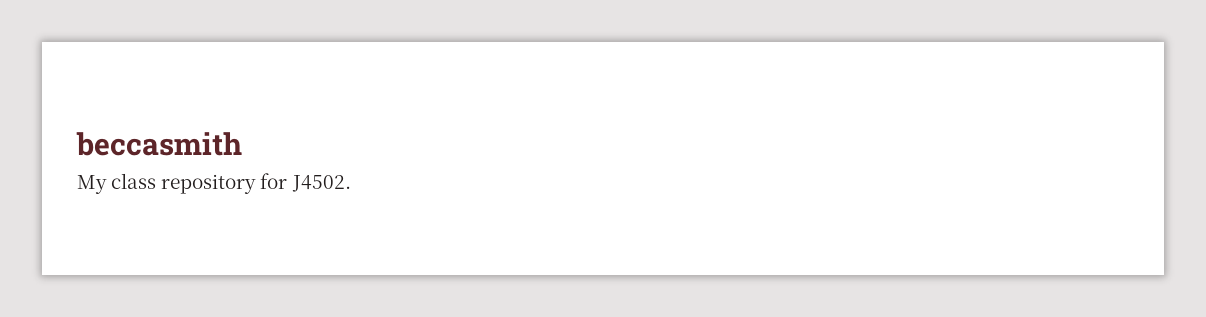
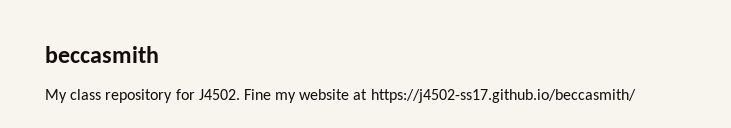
+ Fine my website at https://j4502-ss17.github.io/beccasmith/

